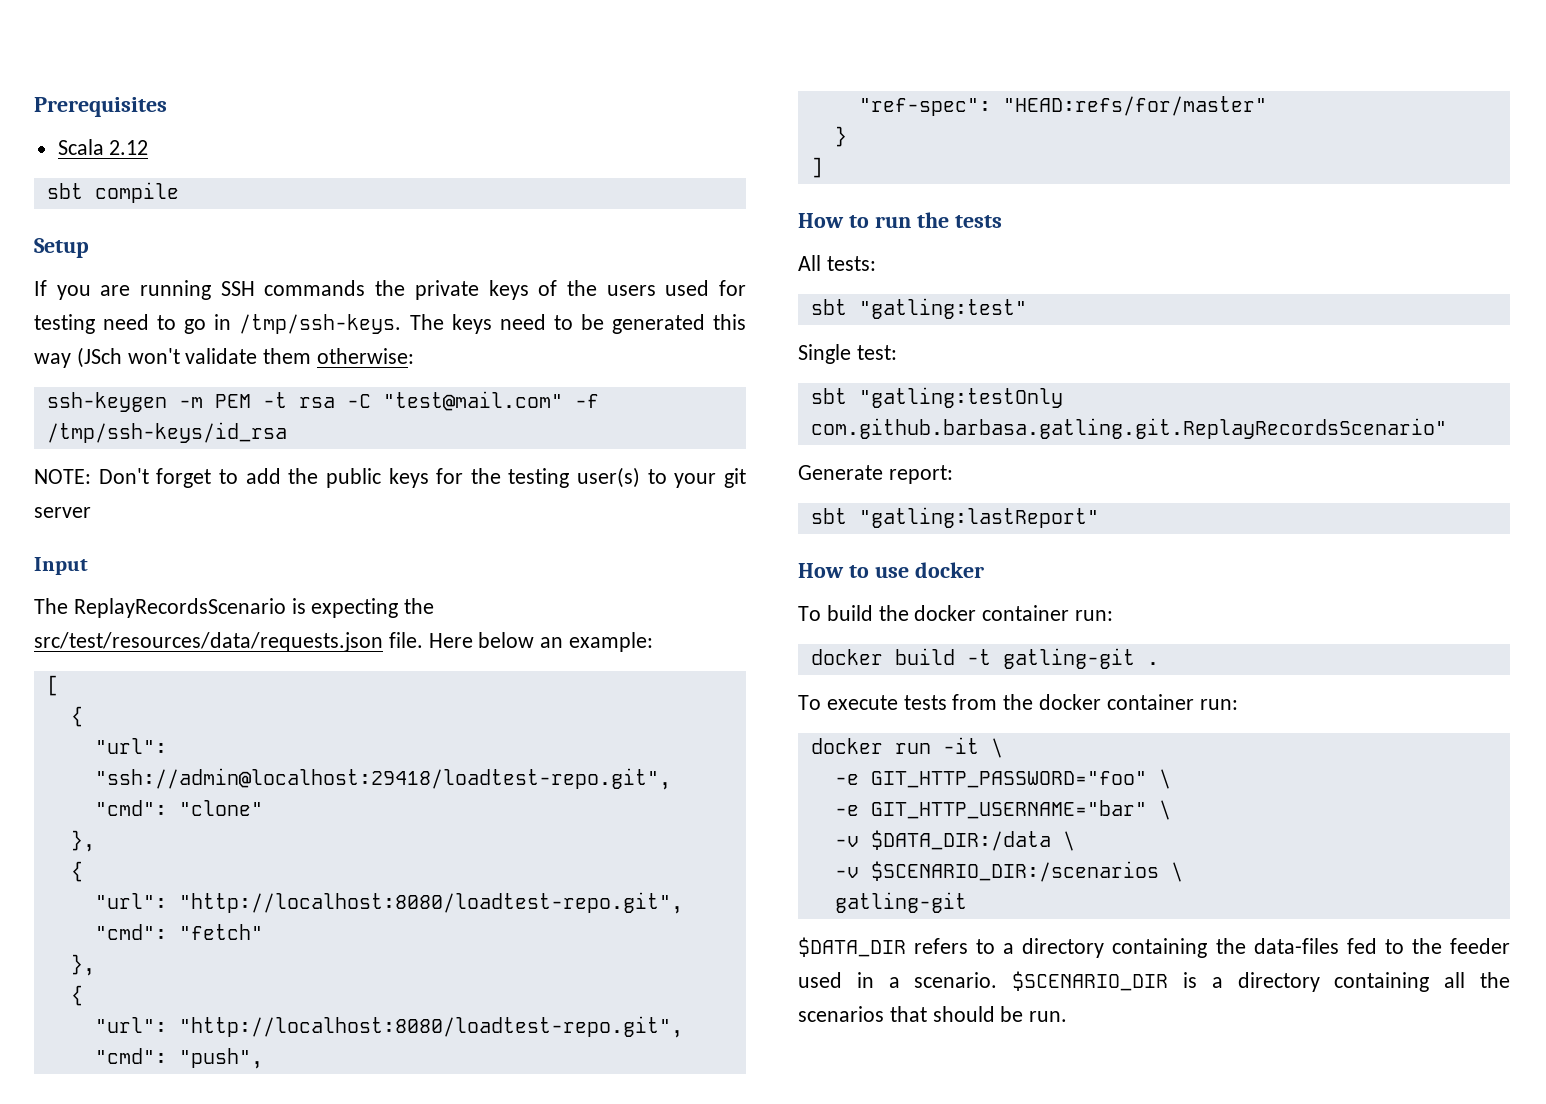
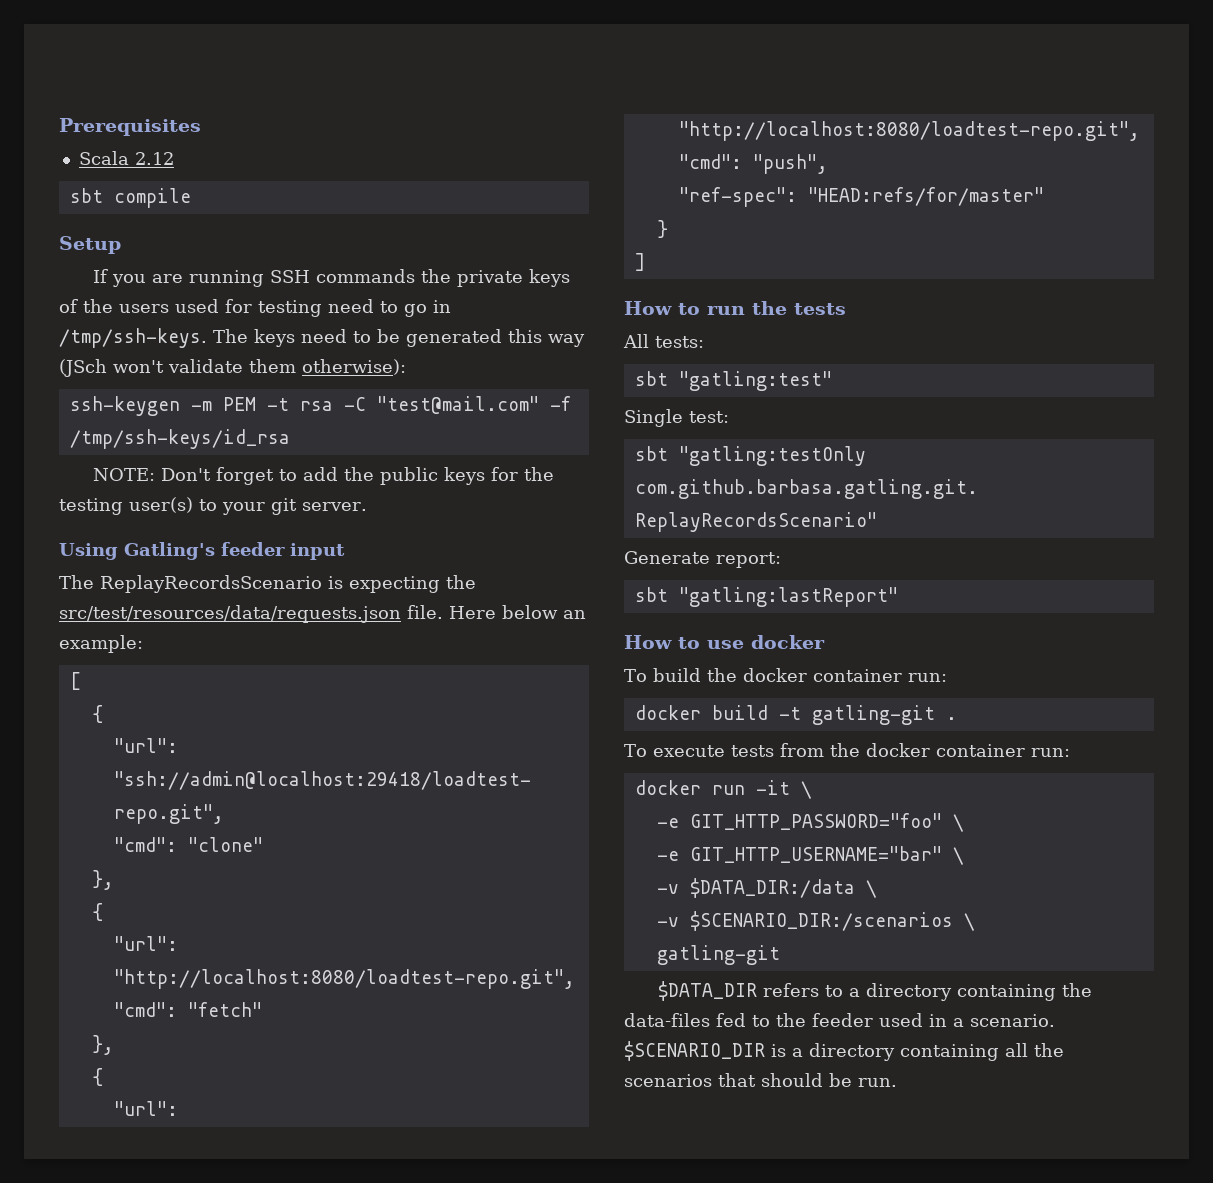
- The keys need to be generated this way (JSch won't validate them otherwise:
+ The keys need to be generated this way (JSch won't validate them otherwise):
- NOTE: Don't forget to add the public keys for the testing user(s) to your git server
- Input
+ NOTE: Don't forget to add the public keys for the testing user(s) to your git server.
+ Using Gatling's feeder input

